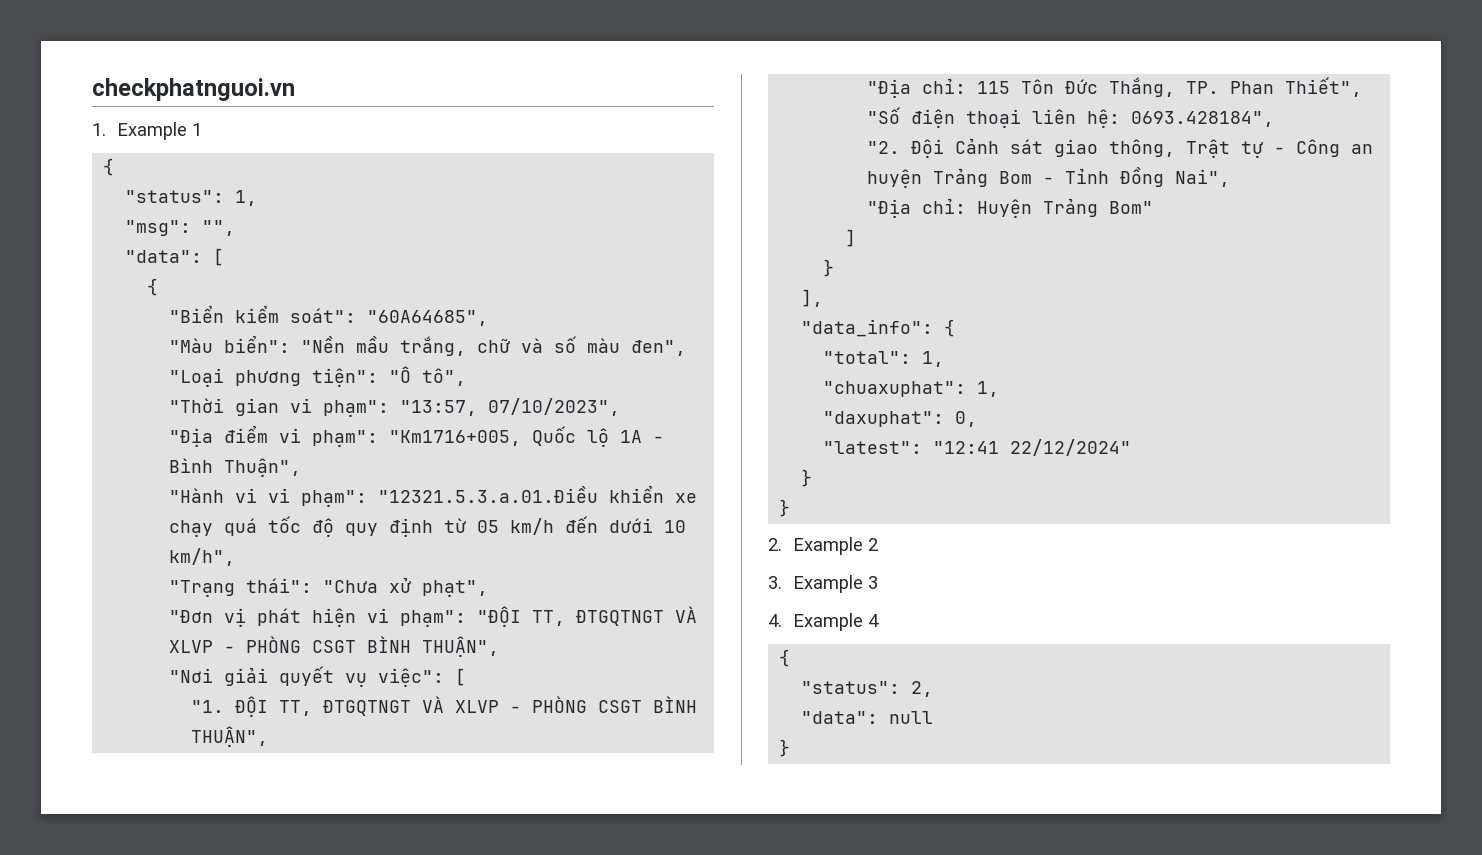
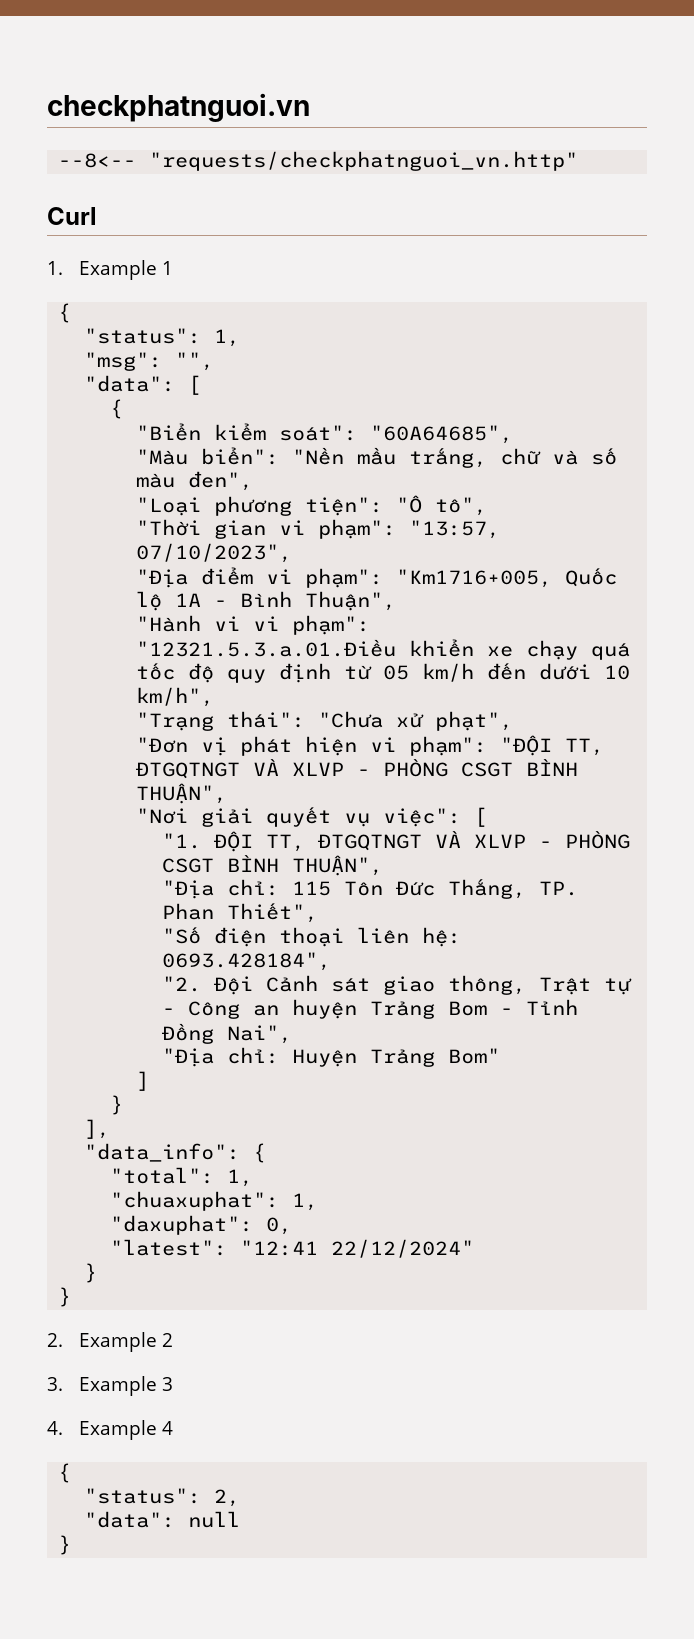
+ --8<-- "requests/checkphatnguoi_vn.http"
+ Curl

